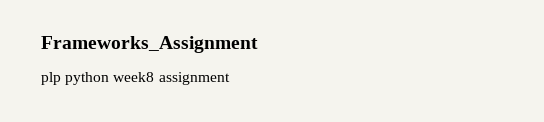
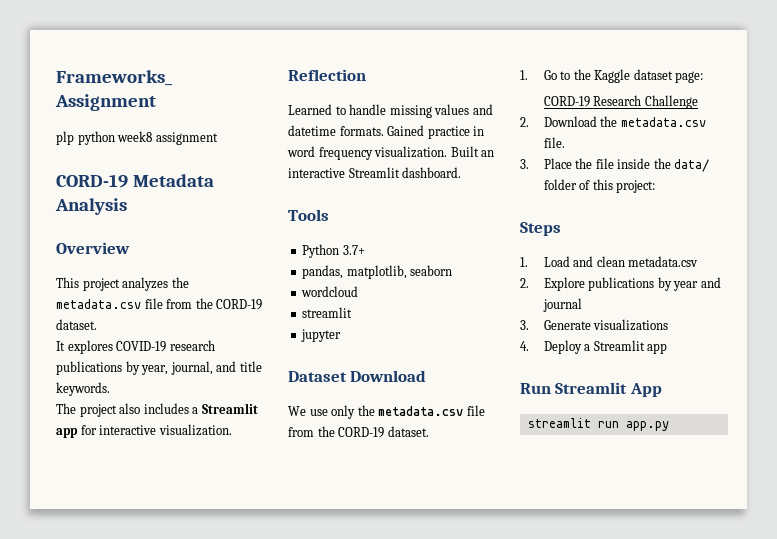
+ CORD-19 Metadata Analysis
+ Overview
+ This project analyzes the metadata.csv file from the CORD-19 dataset.
+ It explores COVID-19 research publications by year, journal, and title keywords.
+ The project also includes a Streamlit app for interactive visualization.
+ Reflection
+ Learned to handle missing values and datetime formats. Gained practice in word frequency visualization. Built an interactive Streamlit dashboard.
+ Tools
+ Python 3.7+
+ pandas, matplotlib, seaborn
+ wordcloud
+ streamlit
+ jupyter
+ Dataset Download
+ We use only the metadata.csv file from the CORD-19 dataset.
+ 1. Go to the Kaggle dataset page:
+ CORD-19 Research Challenge
+ 2. Download the metadata.csv file.
+ 3. Place the file inside the data/ folder of this project:
+ Steps
+ 1. Load and clean metadata.csv
+ 2. Explore publications by year and journal
+ 3. Generate visualizations
+ 4. Deploy a Streamlit app
+ Run Streamlit App
+ streamlit run app.py

